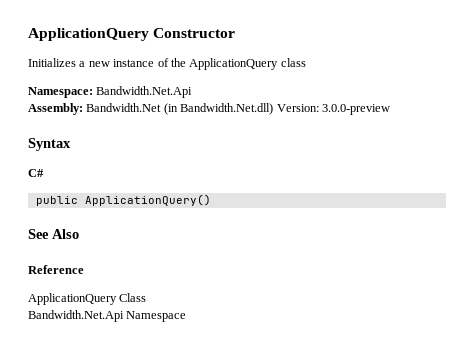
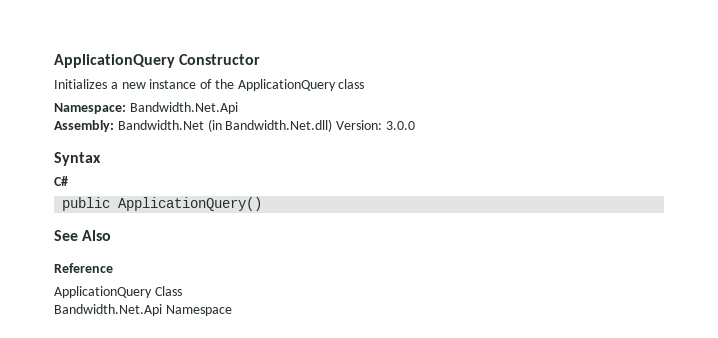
- Assembly: Bandwidth.Net (in Bandwidth.Net.dll) Version: 3.0.0-preview
+ Assembly: Bandwidth.Net (in Bandwidth.Net.dll) Version: 3.0.0

